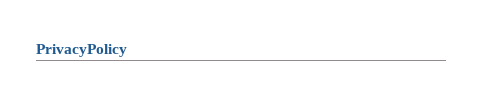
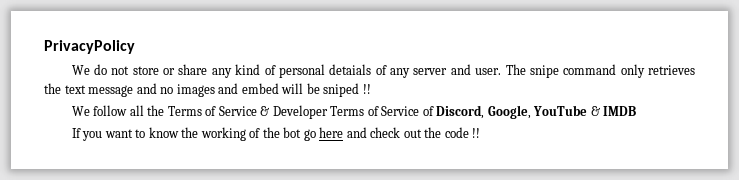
+ We do not store or share any kind of personal detaials of any server and user. The snipe command only retrieves the text message and no images and embed will be sniped !!
+ We follow all the Terms of Service & Developer Terms of Service of Discord, Google, YouTube & IMDB
+ If you want to know the working of the bot go here and check out the code !!

